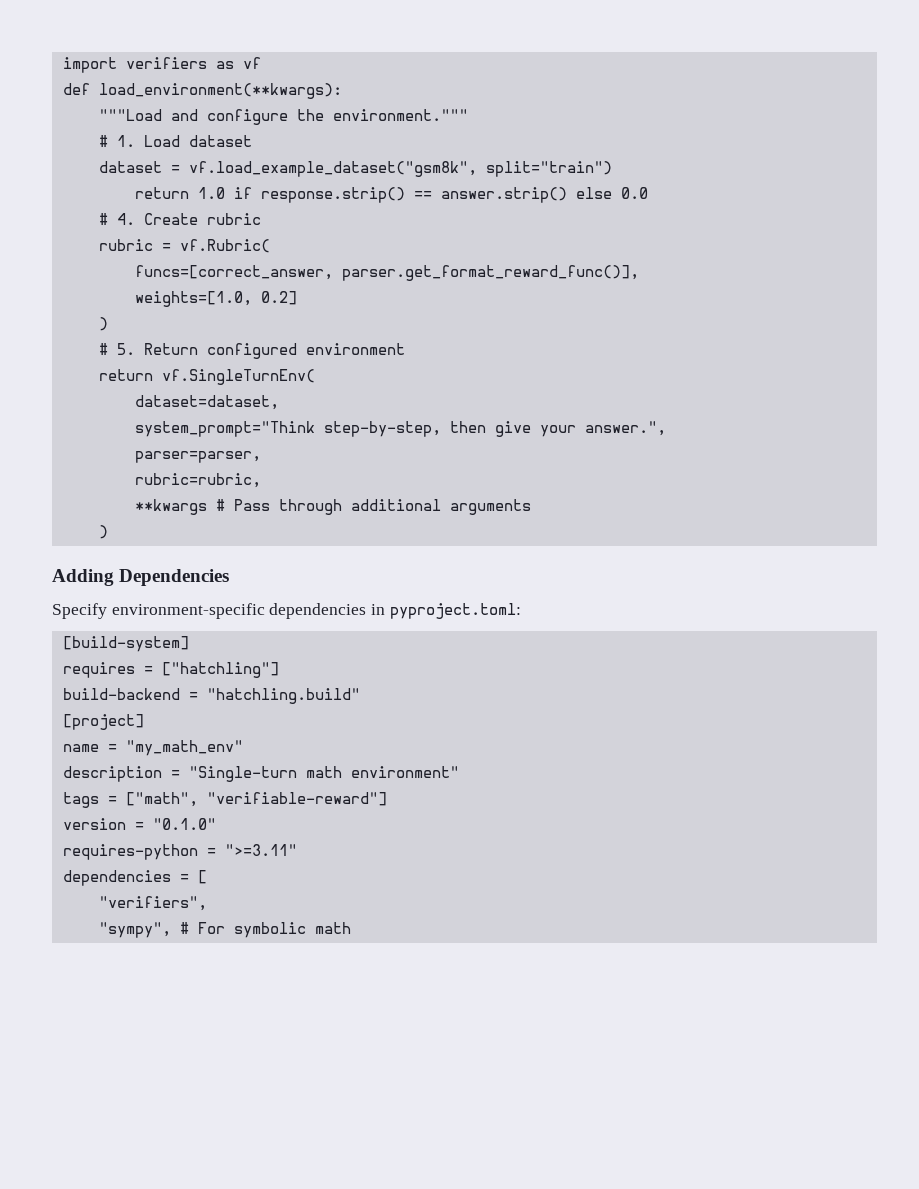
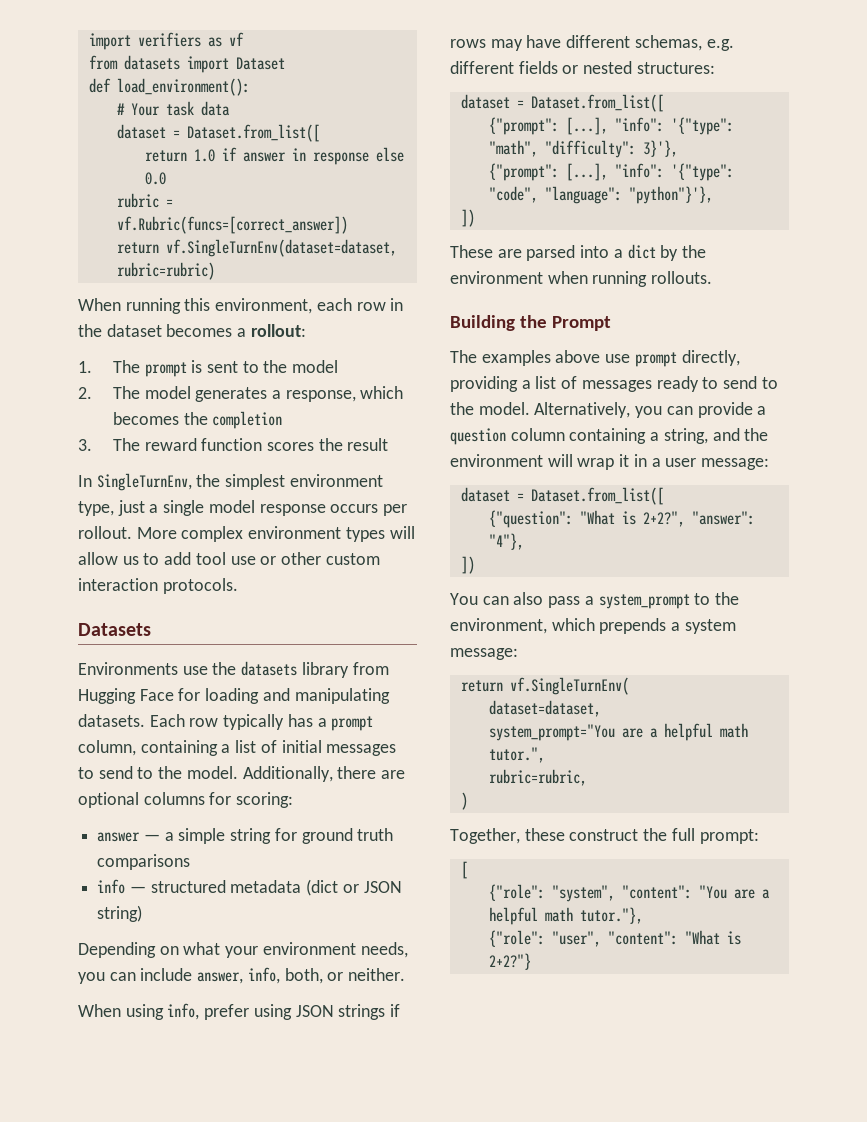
- def load_environment(**kwargs):
- """Load and configure the environment."""
- # 1. Load dataset
- dataset = vf.load_example_dataset("gsm8k", split="train")
+ from datasets import Dataset
+ def load_environment():
+ # Your task data
+ dataset = Dataset.from_list([
- return 1.0 if response.strip() == answer.strip() else 0.0
+ return 1.0 if answer in response else 0.0
- # 4. Create rubric
- rubric = vf.Rubric(
- funcs=[correct_answer, parser.get_format_reward_func()],
- weights=[1.0, 0.2]
- )
- # 5. Return configured environment
+ rubric = vf.Rubric(funcs=[correct_answer])
+ return vf.SingleTurnEnv(dataset=dataset, rubric=rubric)
+ When running this environment, each row in the dataset becomes a rollout:
+ 1. The prompt is sent to the model
+ 2. The model generates a response, which becomes the completion
+ 3. The reward function scores the result
+ In SingleTurnEnv, the simplest environment type, just a single model response occurs per rollout. More complex environment types will allow us to add tool use or other custom interaction protocols.
+ Datasets
+ Environments use the datasets library from Hugging Face for loading and manipulating datasets. Each row typically has a prompt column, containing a list of initial messages to send to the model. Additionally, there are optional columns for scoring:
+ answer — a simple string for ground truth comparisons
+ info — structured metadata (dict or JSON string)
+ Depending on what your environment needs, you can include answer, info, both, or neither.
+ When using info, prefer using JSON strings if rows may have different schemas, e.g. different fields or nested structures:
+ dataset = Dataset.from_list([
+ {"prompt": [...], "info": '{"type": "math", "difficulty": 3}'},
+ {"prompt": [...], "info": '{"type": "code", "language": "python"}'},
+ ])
+ These are parsed into a dict by the environment when running rollouts.
+ Building the Prompt
+ The examples above use prompt directly, providing a list of messages ready to send to the model. Alternatively, you can provide a question column containing a string, and the environment will wrap it in a user message:
+ dataset = Dataset.from_list([
+ {"question": "What is 2+2?", "answer": "4"},
+ ])
+ You can also pass a system_prompt to the environment, which prepends a system message:
  return vf.SingleTurnEnv(
  dataset=dataset,
- system_prompt="Think step-by-step, then give your answer.",
- parser=parser,
+ system_prompt="You are a helpful math tutor.",
  rubric=rubric,
- **kwargs # Pass through additional arguments
  )
- Adding Dependencies
- Specify environment-specific dependencies in pyproject.toml:
- [build-system]
- requires = ["hatchling"]
- build-backend = "hatchling.build"
- [project]
- name = "my_math_env"
- description = "Single-turn math environment"
- tags = ["math", "verifiable-reward"]
- version = "0.1.0"
- requires-python = ">=3.11"
- dependencies = [
- "verifiers",
- "sympy", # For symbolic math
+ Together, these construct the full prompt:
+ [
+ {"role": "system", "content": "You are a helpful math tutor."},
+ {"role": "user", "content": "What is 2+2?"}

